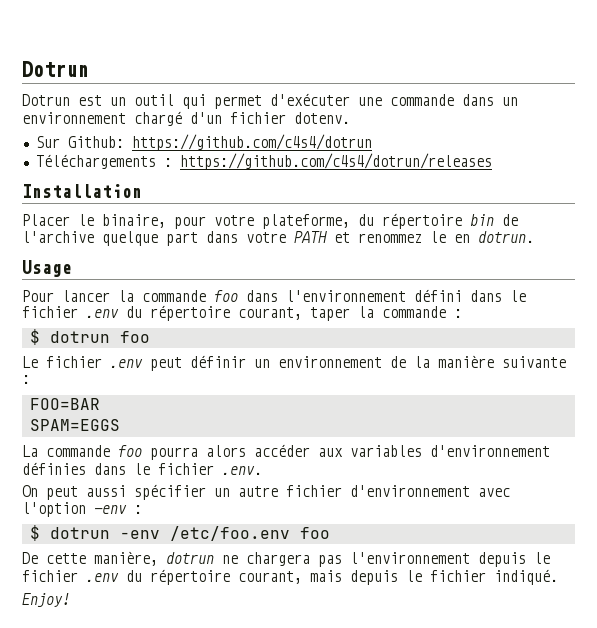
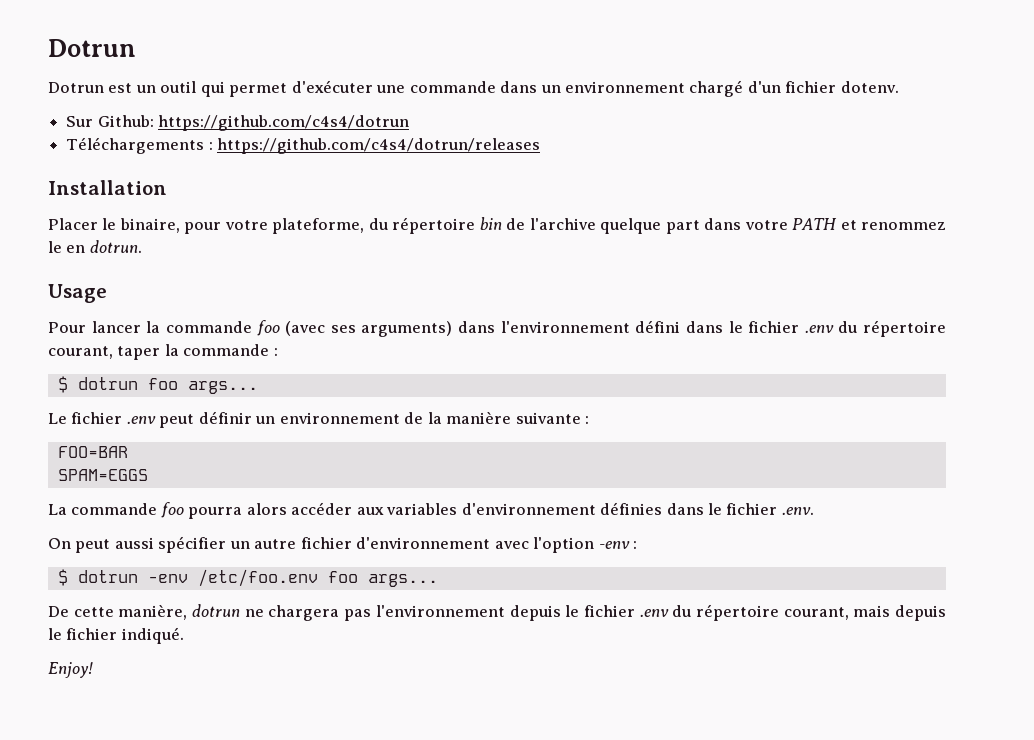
- Pour lancer la commande foo dans l'environnement défini dans le fichier .env du répertoire courant, taper la commande :
+ Pour lancer la commande foo (avec ses arguments) dans l'environnement défini dans le fichier .env du répertoire courant, taper la commande :
- $ dotrun foo
+ $ dotrun foo args...
- $ dotrun -env /etc/foo.env foo
+ $ dotrun -env /etc/foo.env foo args...

